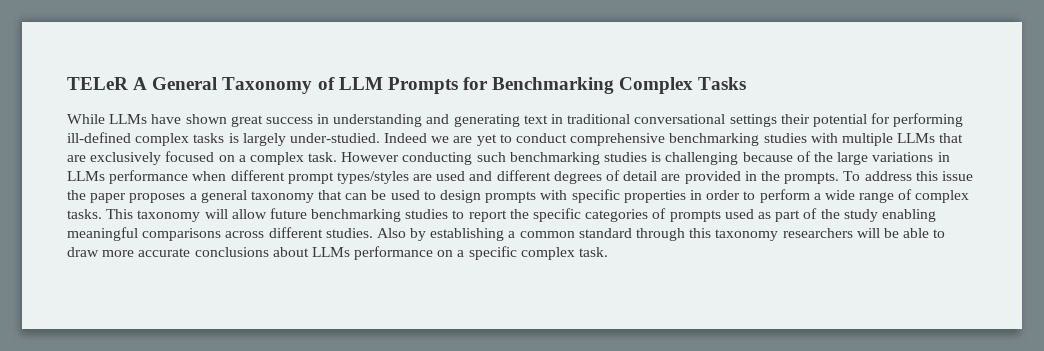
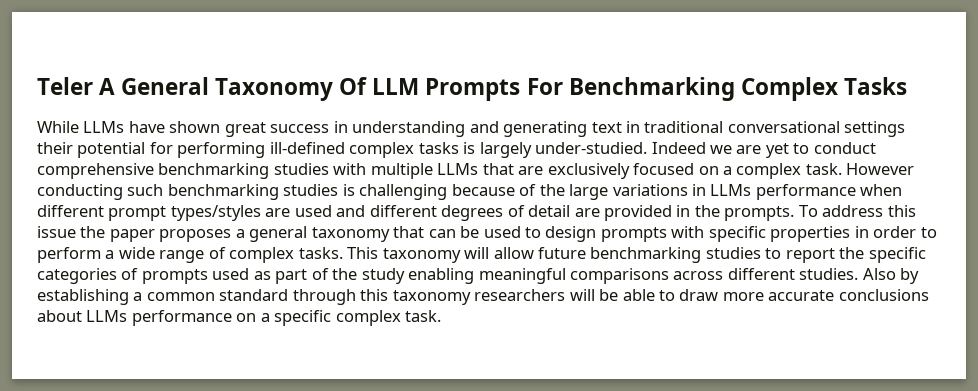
- TELeR A General Taxonomy of LLM Prompts for Benchmarking Complex Tasks
+ Teler A General Taxonomy Of LLM Prompts For Benchmarking Complex Tasks

